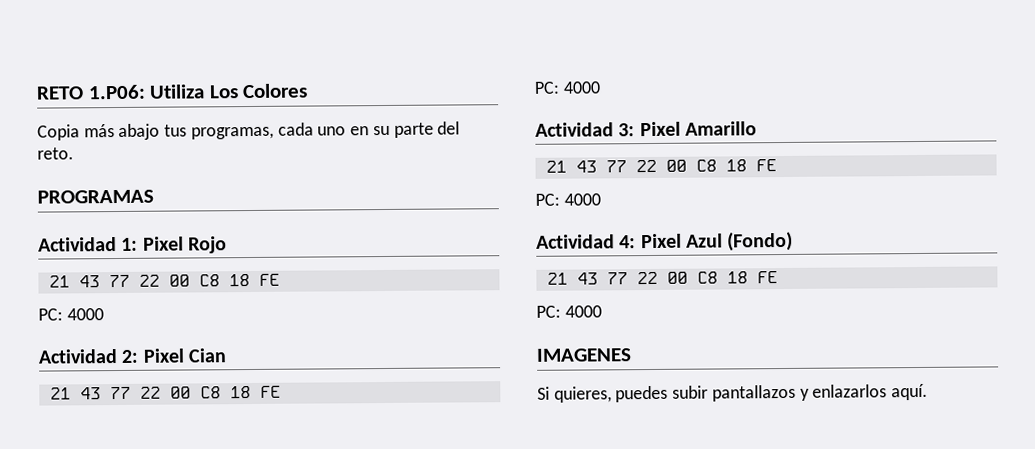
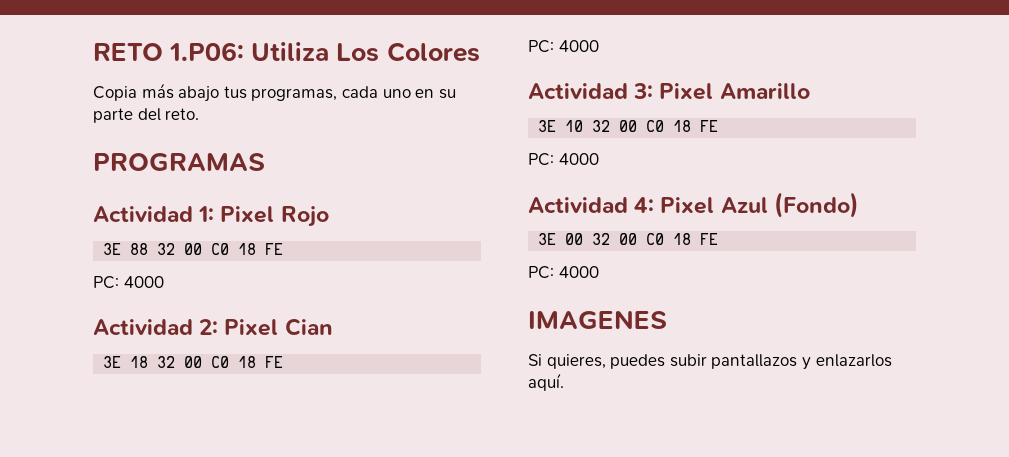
  Actividad 1: Pixel Rojo
- 21 43 77 22 00 C8 18 FE
+ 3E 88 32 00 C0 18 FE
  Actividad 2: Pixel Cian
- 21 43 77 22 00 C8 18 FE
+ 3E 18 32 00 C0 18 FE
  Actividad 3: Pixel Amarillo
- 21 43 77 22 00 C8 18 FE
+ 3E 10 32 00 C0 18 FE
  Actividad 4: Pixel Azul (Fondo)
- 21 43 77 22 00 C8 18 FE
+ 3E 00 32 00 C0 18 FE

